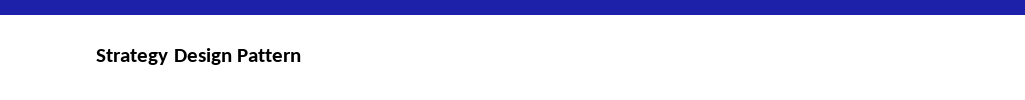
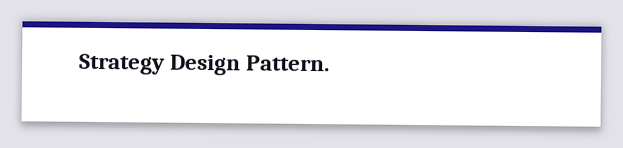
- Strategy Design Pattern
+ Strategy Design Pattern.

